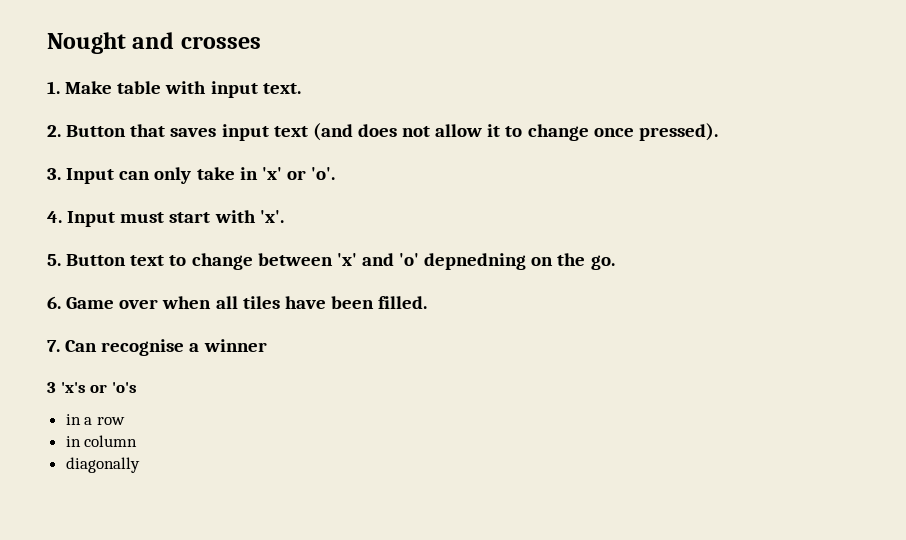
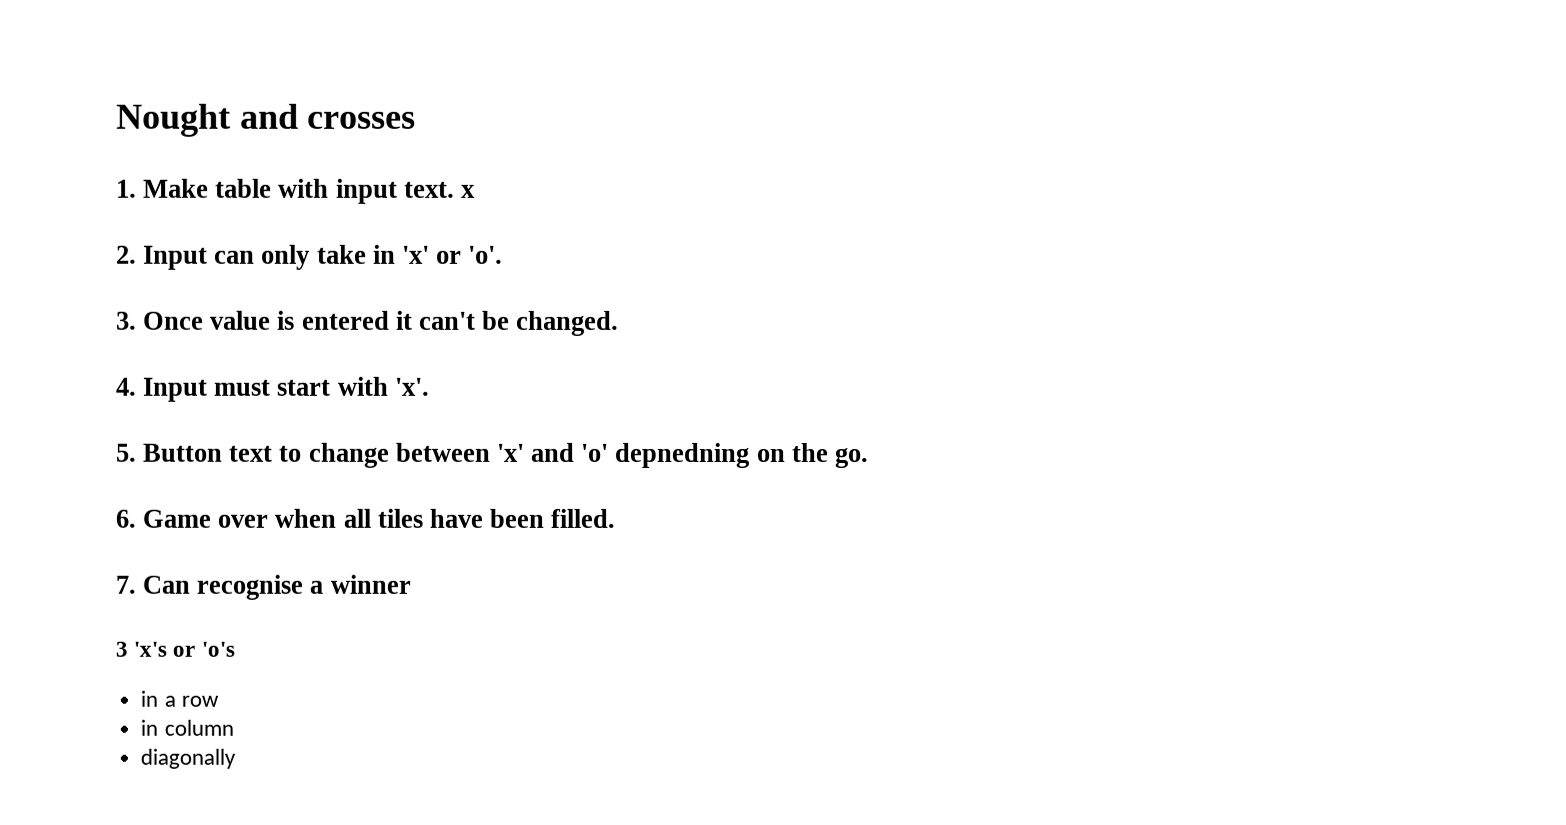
- 1. Make table with input text.
+ 1. Make table with input text. x
- 2. Button that saves input text (and does not allow it to change once pressed).
- 3. Input can only take in 'x' or 'o'.
+ 2. Input can only take in 'x' or 'o'.
+ 3. Once value is entered it can't be changed.

